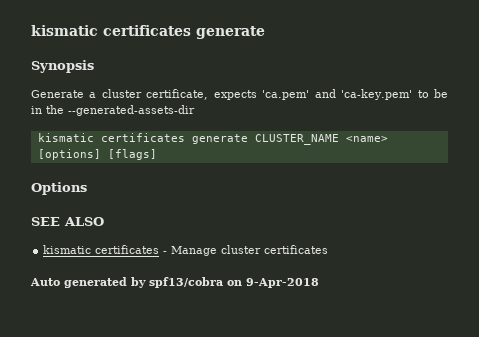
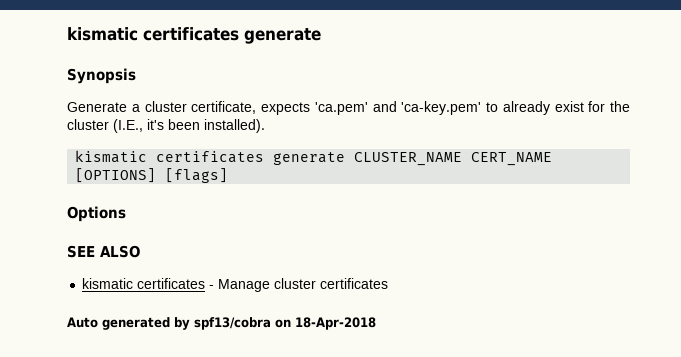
- Generate a cluster certificate, expects 'ca.pem' and 'ca-key.pem' to be in the --generated-assets-dir
+ Generate a cluster certificate, expects 'ca.pem' and 'ca-key.pem' to already exist for the cluster (I.E., it's been installed).
- kismatic certificates generate CLUSTER_NAME <name> [options] [flags]
+ kismatic certificates generate CLUSTER_NAME CERT_NAME [OPTIONS] [flags]
- Auto generated by spf13/cobra on 9-Apr-2018
+ Auto generated by spf13/cobra on 18-Apr-2018

